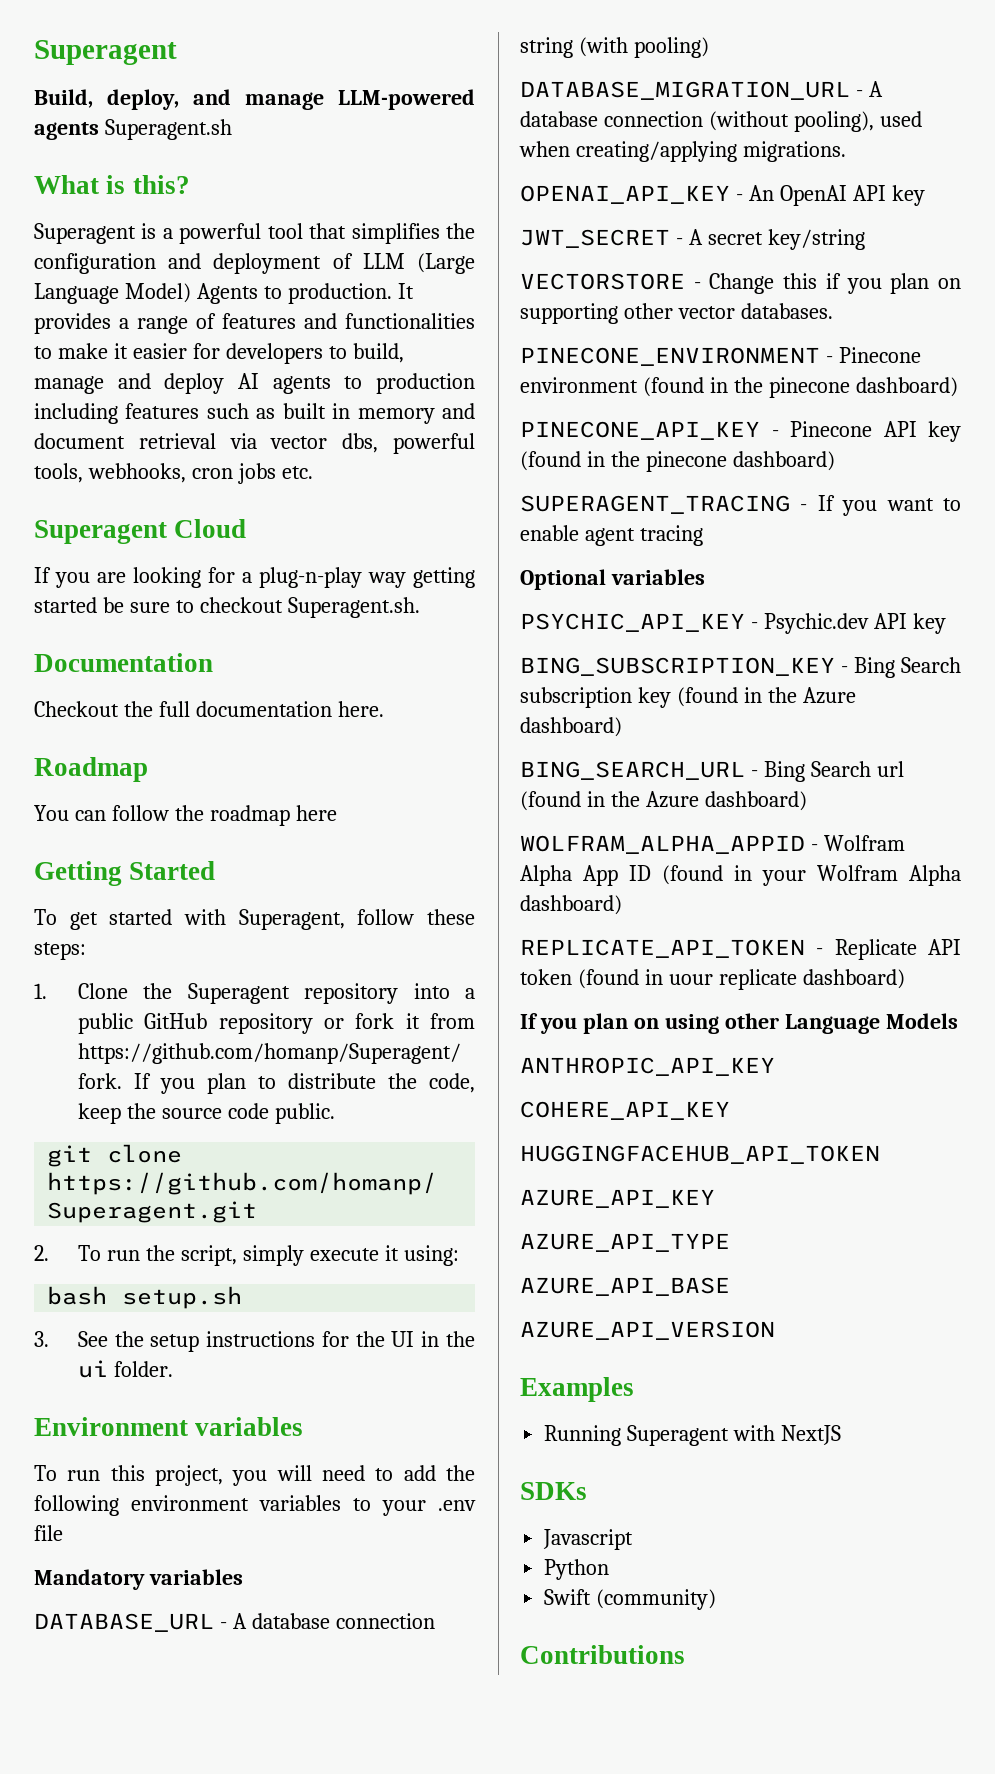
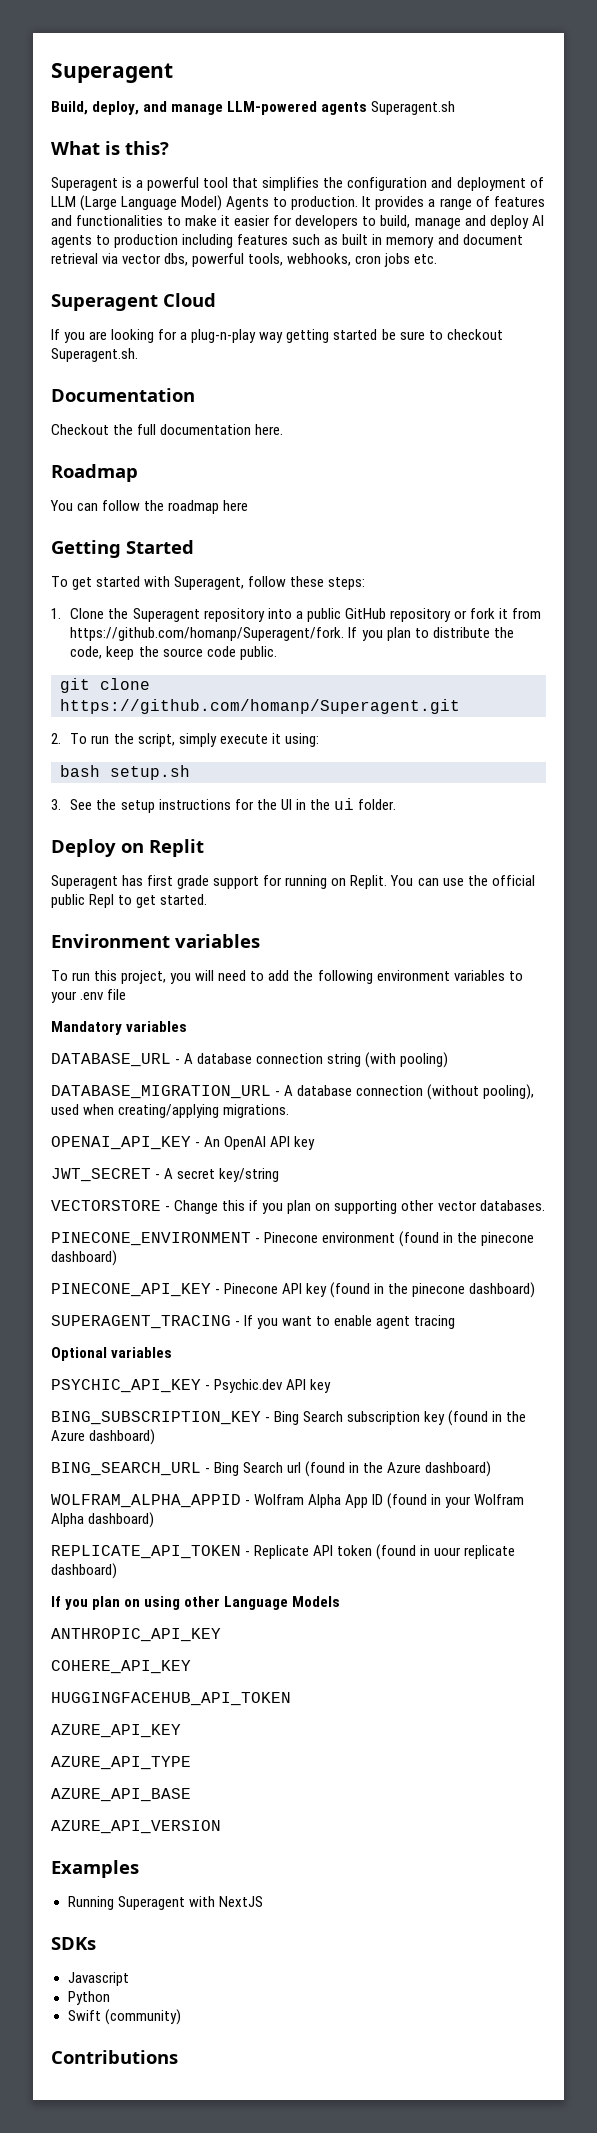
+ Deploy on Replit
+ Superagent has first grade support for running on Replit. You can use the official public Repl to get started.

